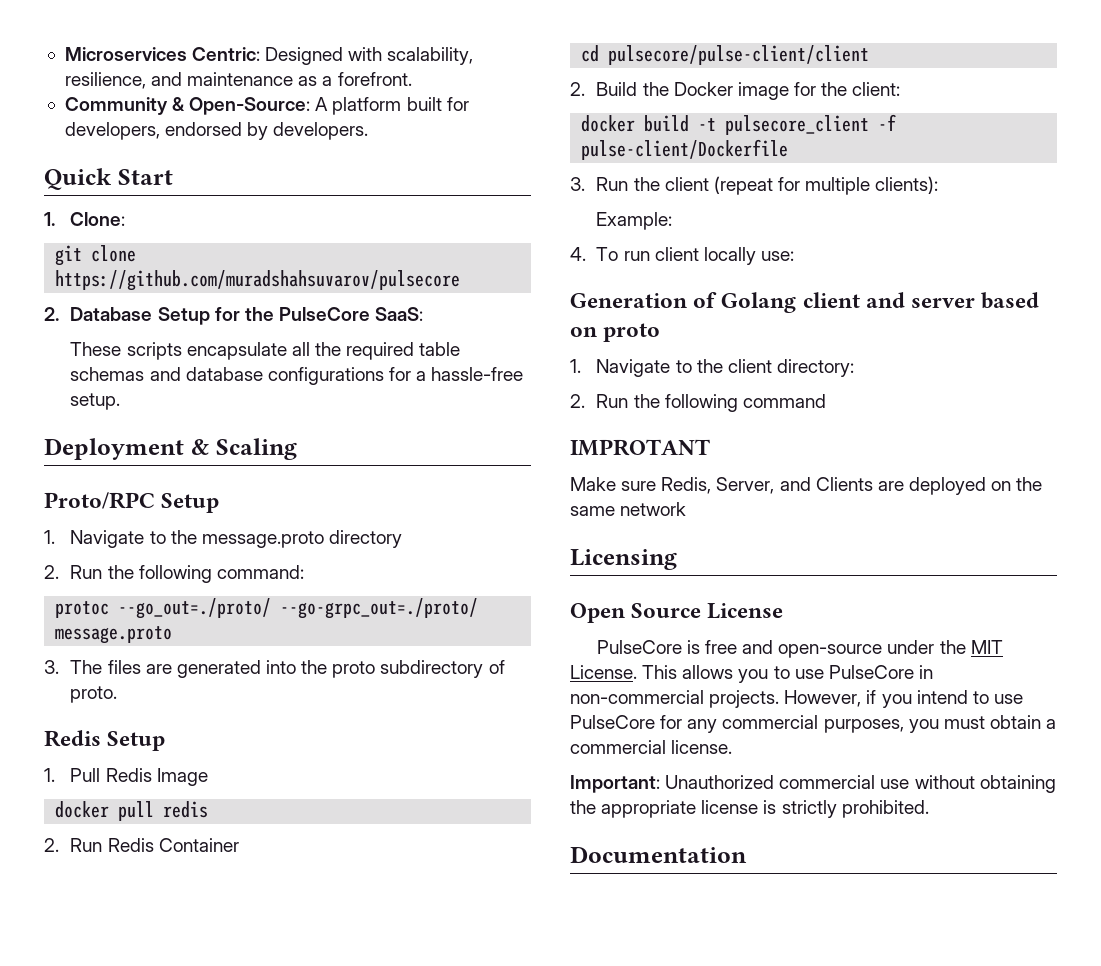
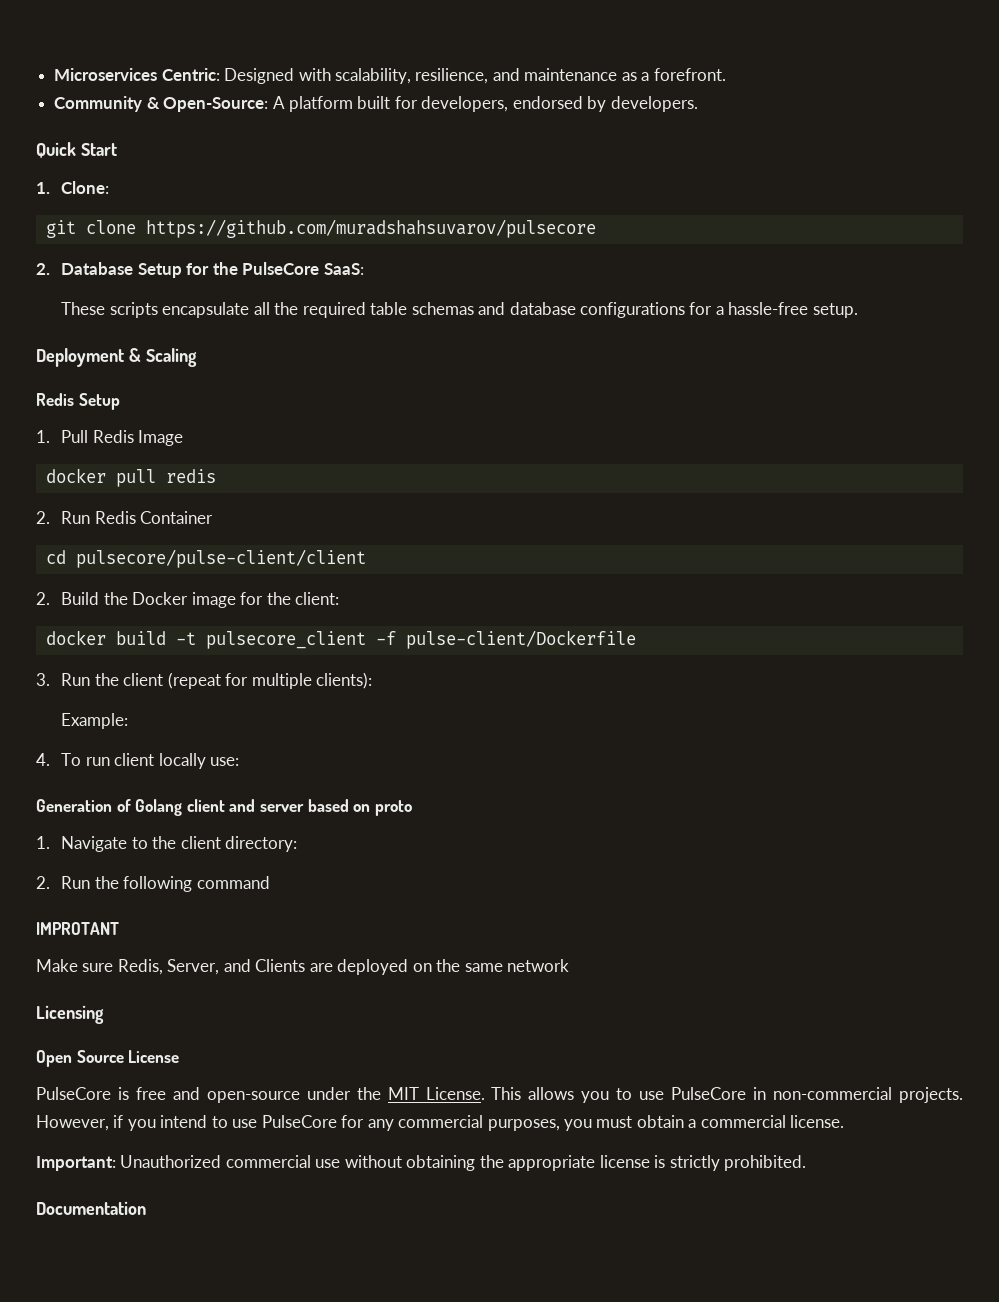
- Proto/RPC Setup
- 1. Navigate to the message.proto directory
- 2. Run the following command:
- protoc --go_out=./proto/ --go-grpc_out=./proto/ message.proto
- 3. The files are generated into the proto subdirectory of proto.

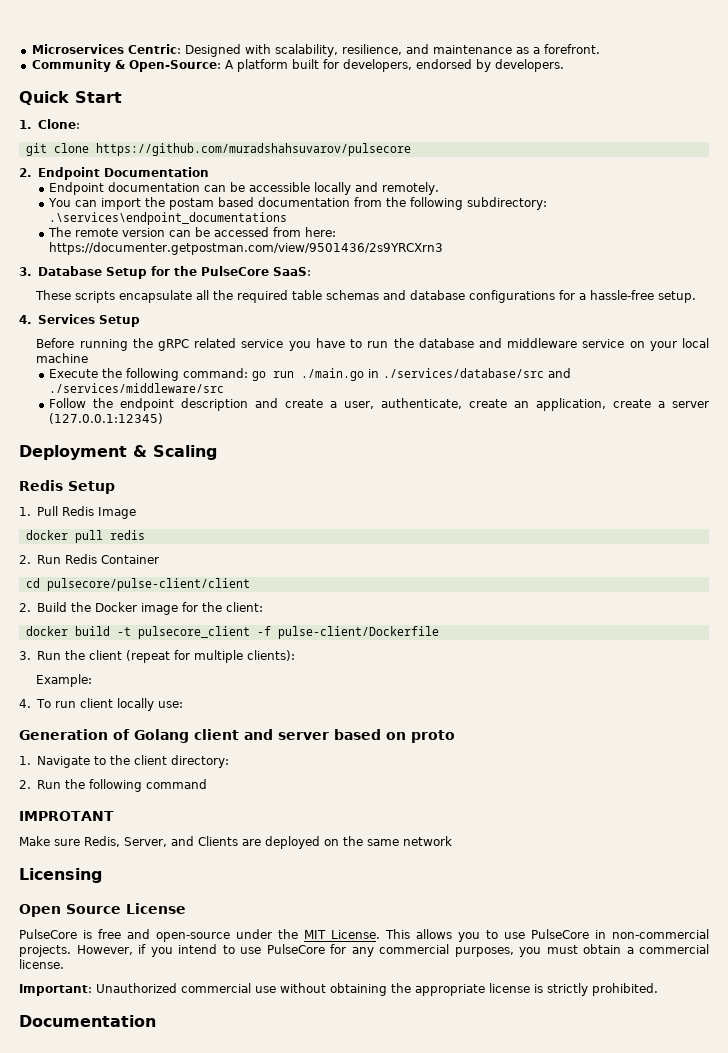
- 2. Database Setup for the PulseCore SaaS:
+ 2. Endpoint Documentation
+ Endpoint documentation can be accessible locally and remotely.
+ You can import the postam based documentation from the following subdirectory: .\services\endpoint_documentations
+ The remote version can be accessed from here: https://documenter.getpostman.com/view/9501436/2s9YRCXrn3
+ 3. Database Setup for the PulseCore SaaS:
+ 4. Services Setup
+ Before running the gRPC related service you have to run the database and middleware service on your local machine
+ Execute the following command: go run ./main.go in ./services/database/src and ./services/middleware/src
+ Follow the endpoint description and create a user, authenticate, create an application, create a server (127.0.0.1:12345)

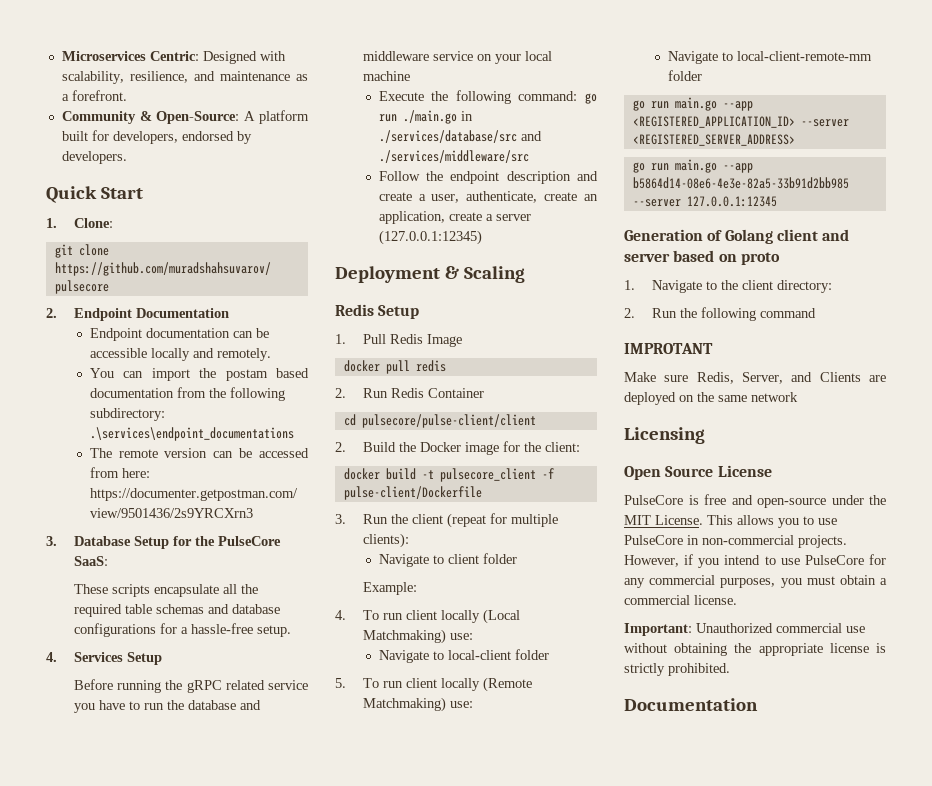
+ Navigate to client folder
- 4. To run client locally use:
+ 4. To run client locally (Local Matchmaking) use:
+ Navigate to local-client folder
+ 5. To run client locally (Remote Matchmaking) use:
+ Navigate to local-client-remote-mm folder
+ go run main.go --app <REGISTERED_APPLICATION_ID> --server <REGISTERED_SERVER_ADDRESS>
+ go run main.go --app b5864d14-08e6-4e3e-82a5-33b91d2bb985 --server 127.0.0.1:12345

